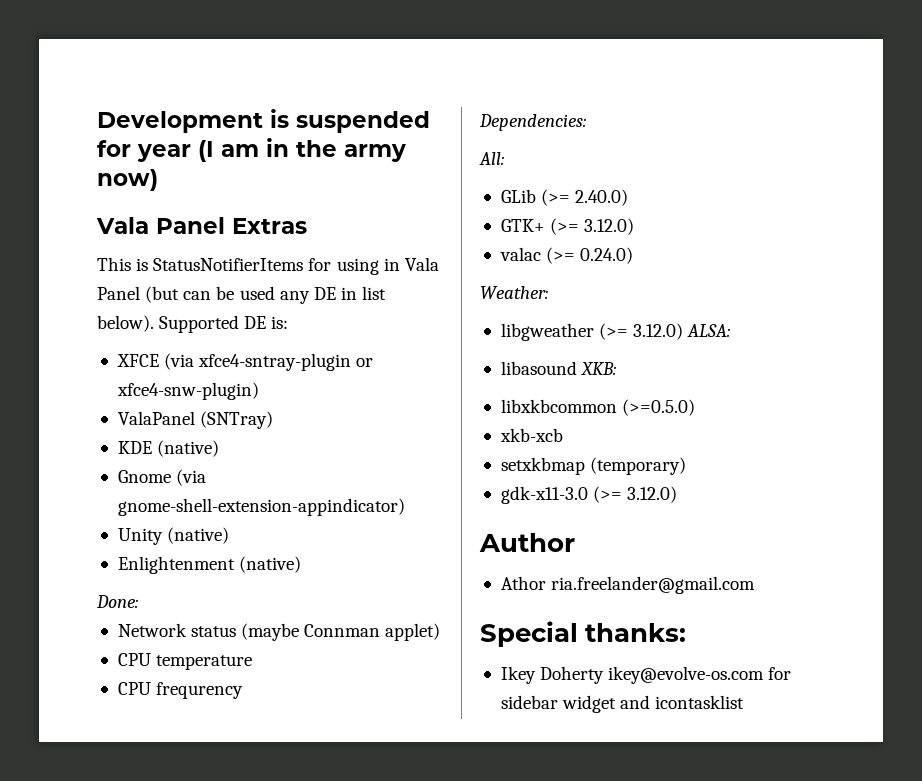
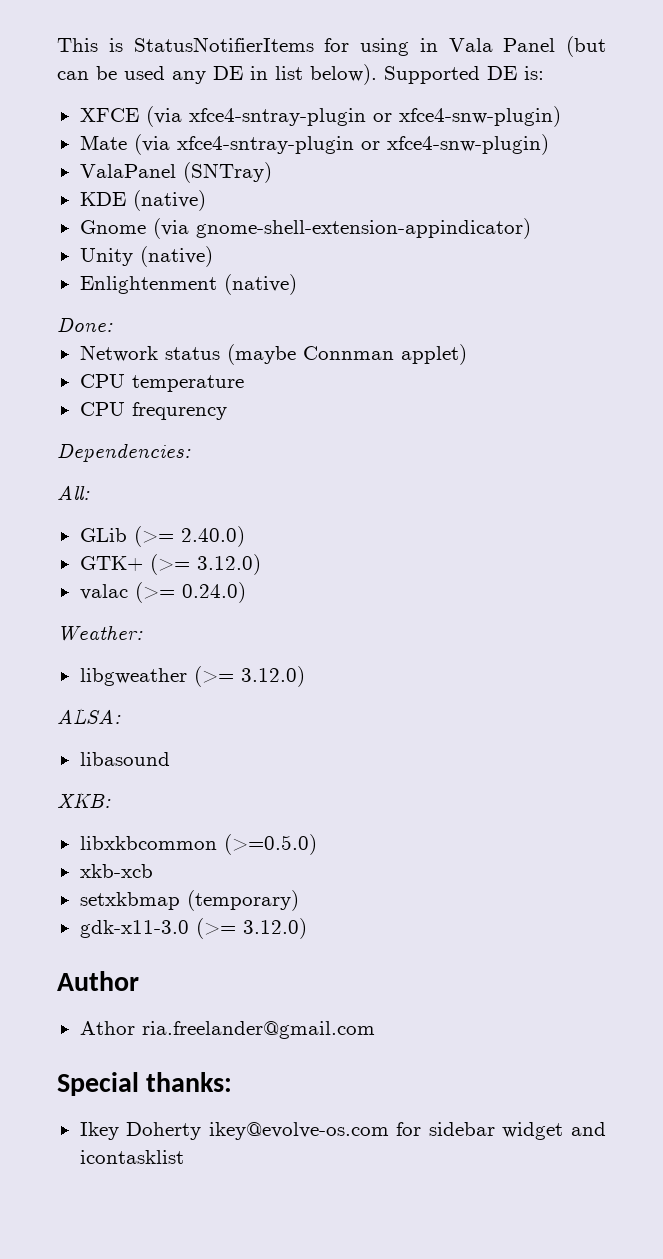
- Development is suspended for year (I am in the army now)
- Vala Panel Extras
+ Mate (via xfce4-sntray-plugin or xfce4-snw-plugin)
- libgweather (>= 3.12.0) ALSA:
+ libgweather (>= 3.12.0)
+ ALSA:
- libasound XKB:
+ libasound
+ XKB:

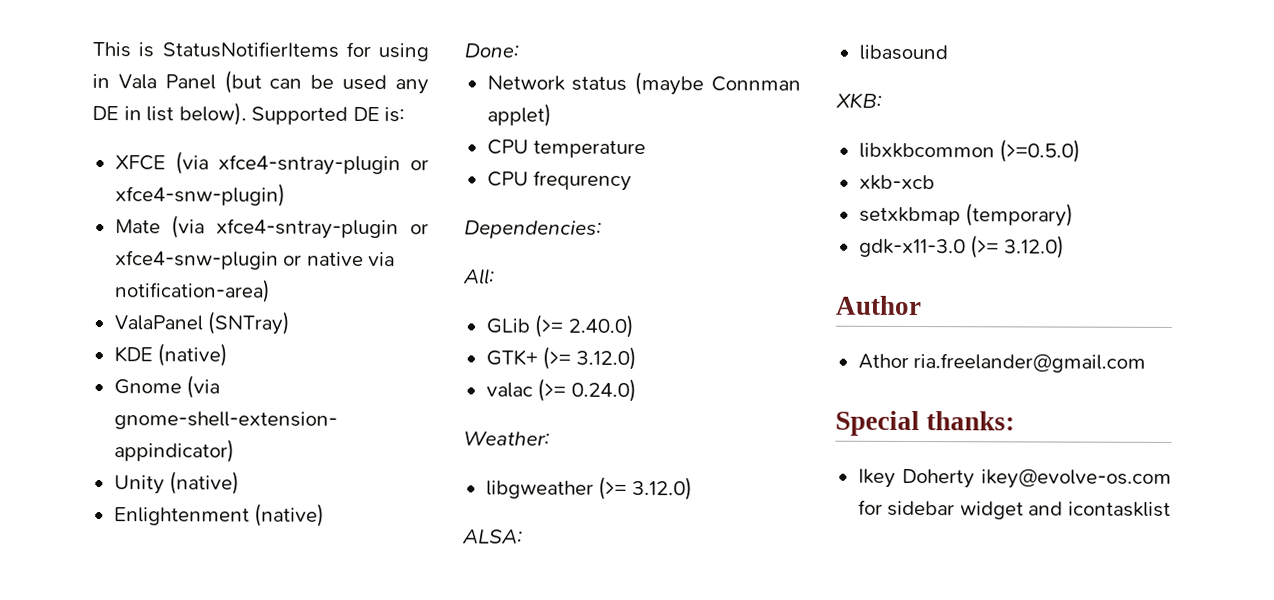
- Mate (via xfce4-sntray-plugin or xfce4-snw-plugin)
+ Mate (via xfce4-sntray-plugin or xfce4-snw-plugin or native via notification-area)

